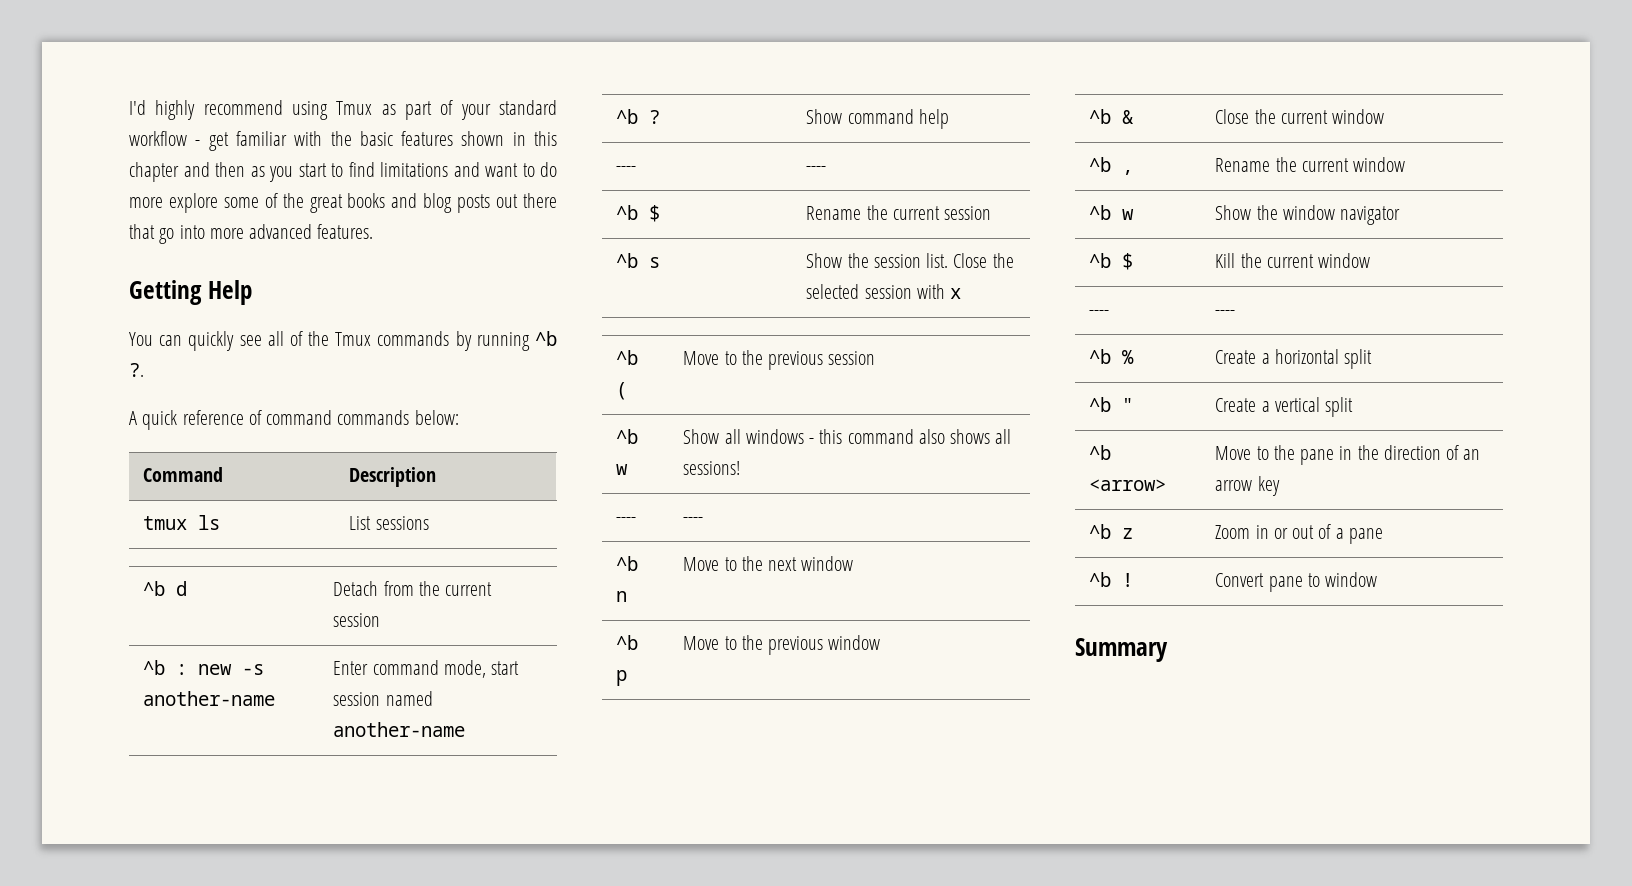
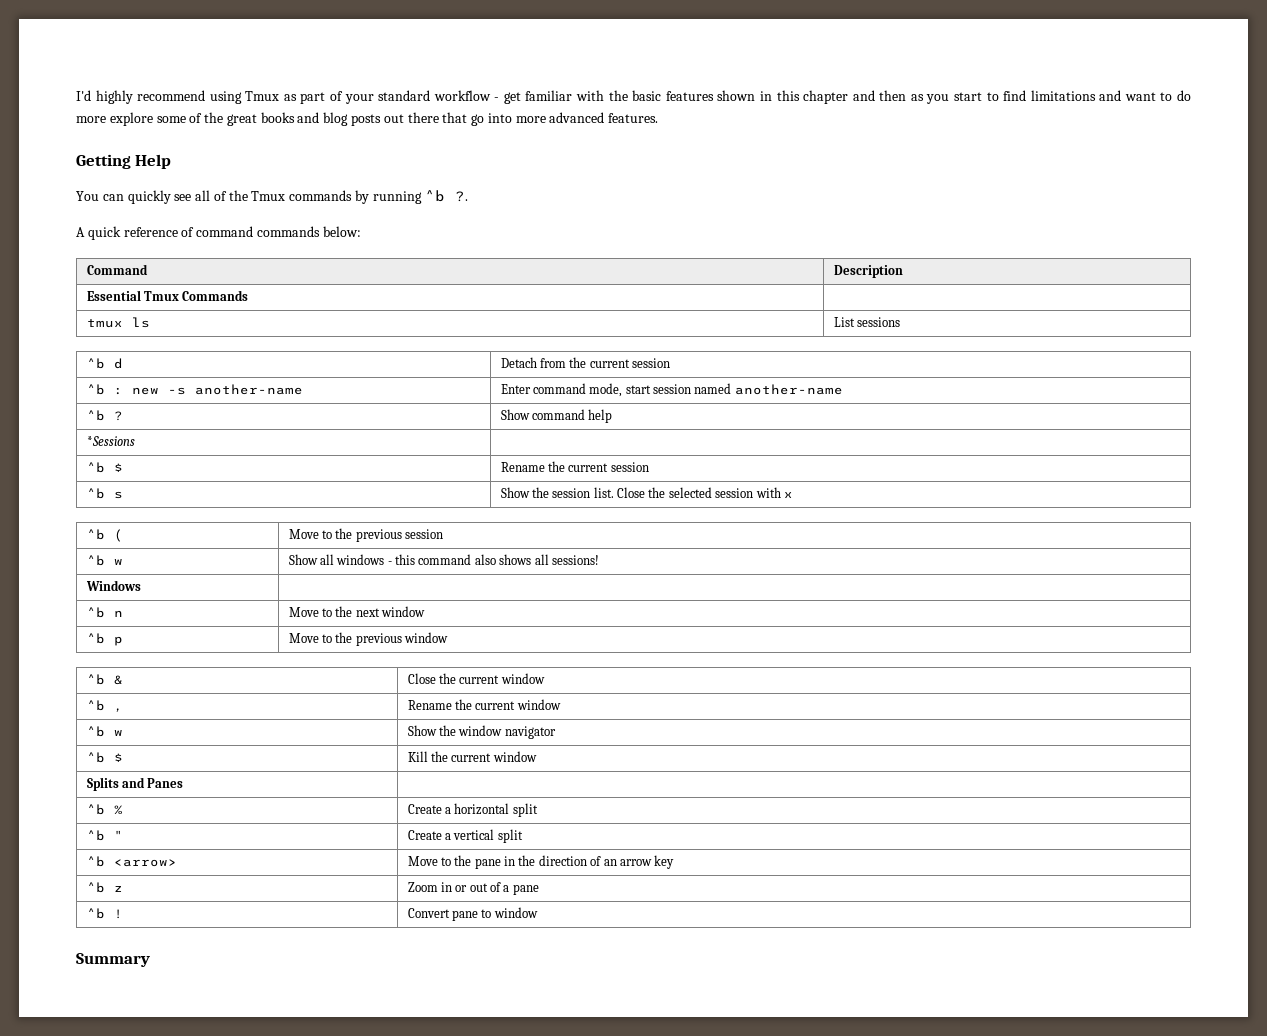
+ Essential Tmux Commands |
  ^b ? | Show command help
- ---- | ----
+ *Sessions |
  ^b w | Show all windows - this command also shows all sessions!
- ---- | ----
+ Windows |
  ^b $ | Kill the current window
- ---- | ----
+ Splits and Panes |

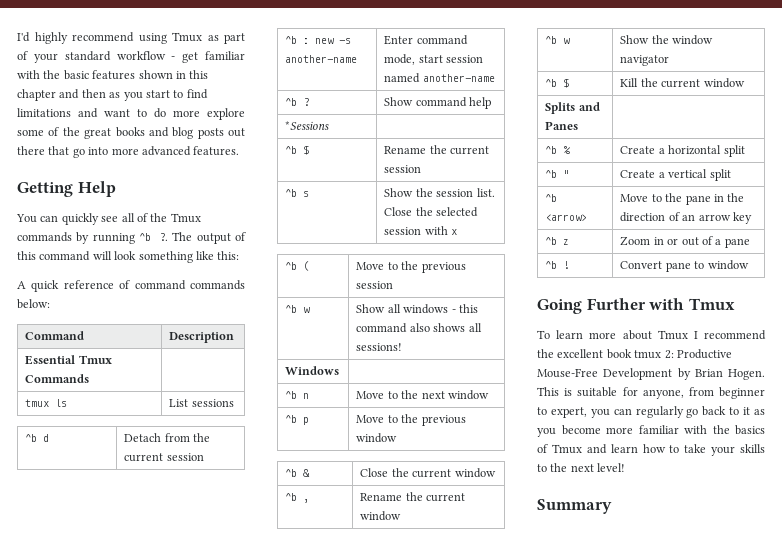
+ The output of this command will look something like this:
+ Going Further with Tmux
+ To learn more about Tmux I recommend the excellent book tmux 2: Productive Mouse-Free Development by Brian Hogen. This is suitable for anyone, from beginner to expert, you can regularly go back to it as you become more familiar with the basics of Tmux and learn how to take your skills to the next level!

